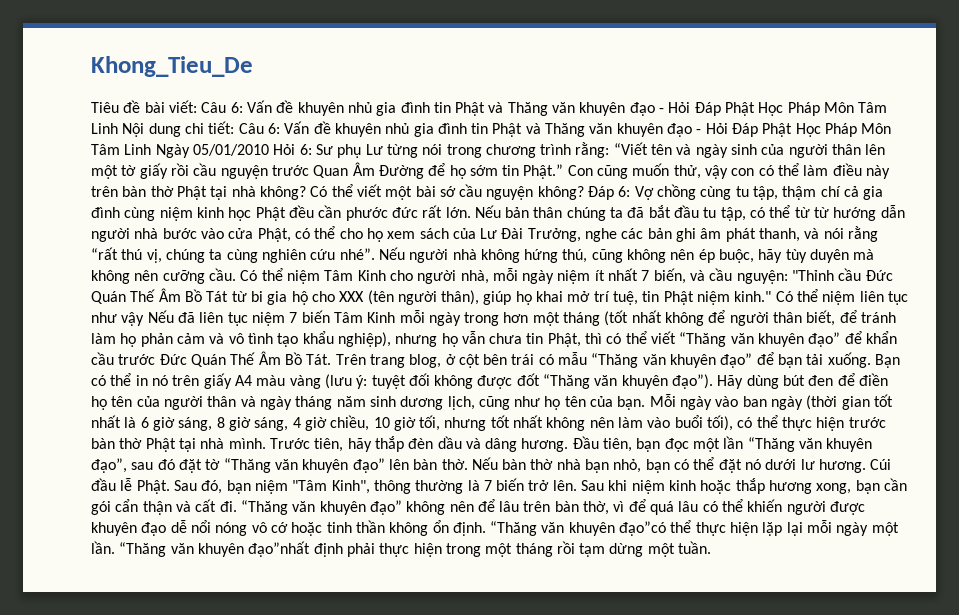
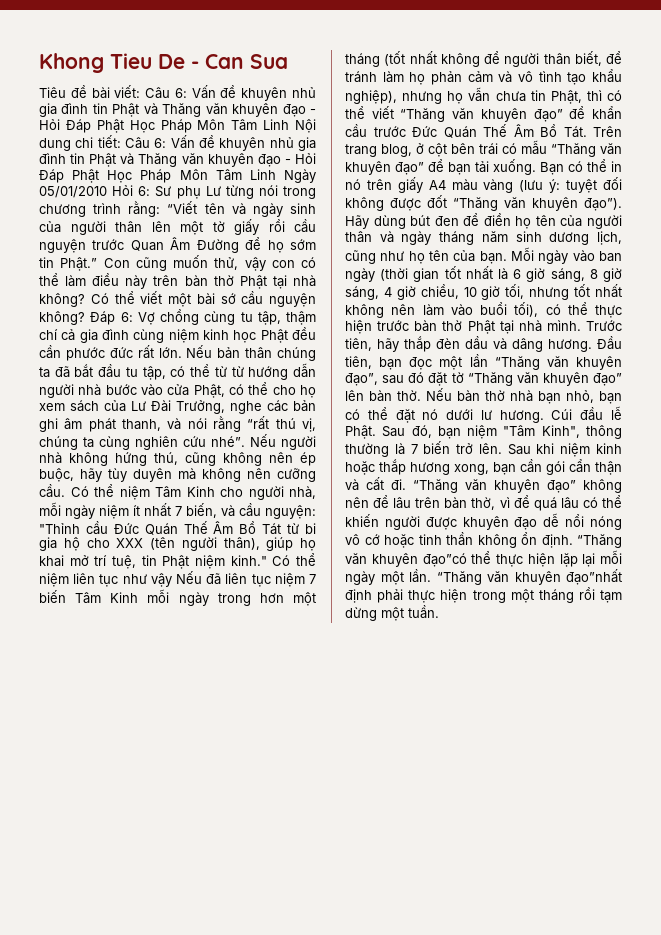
- Khong_Tieu_De
+ Khong Tieu De - Can Sua

